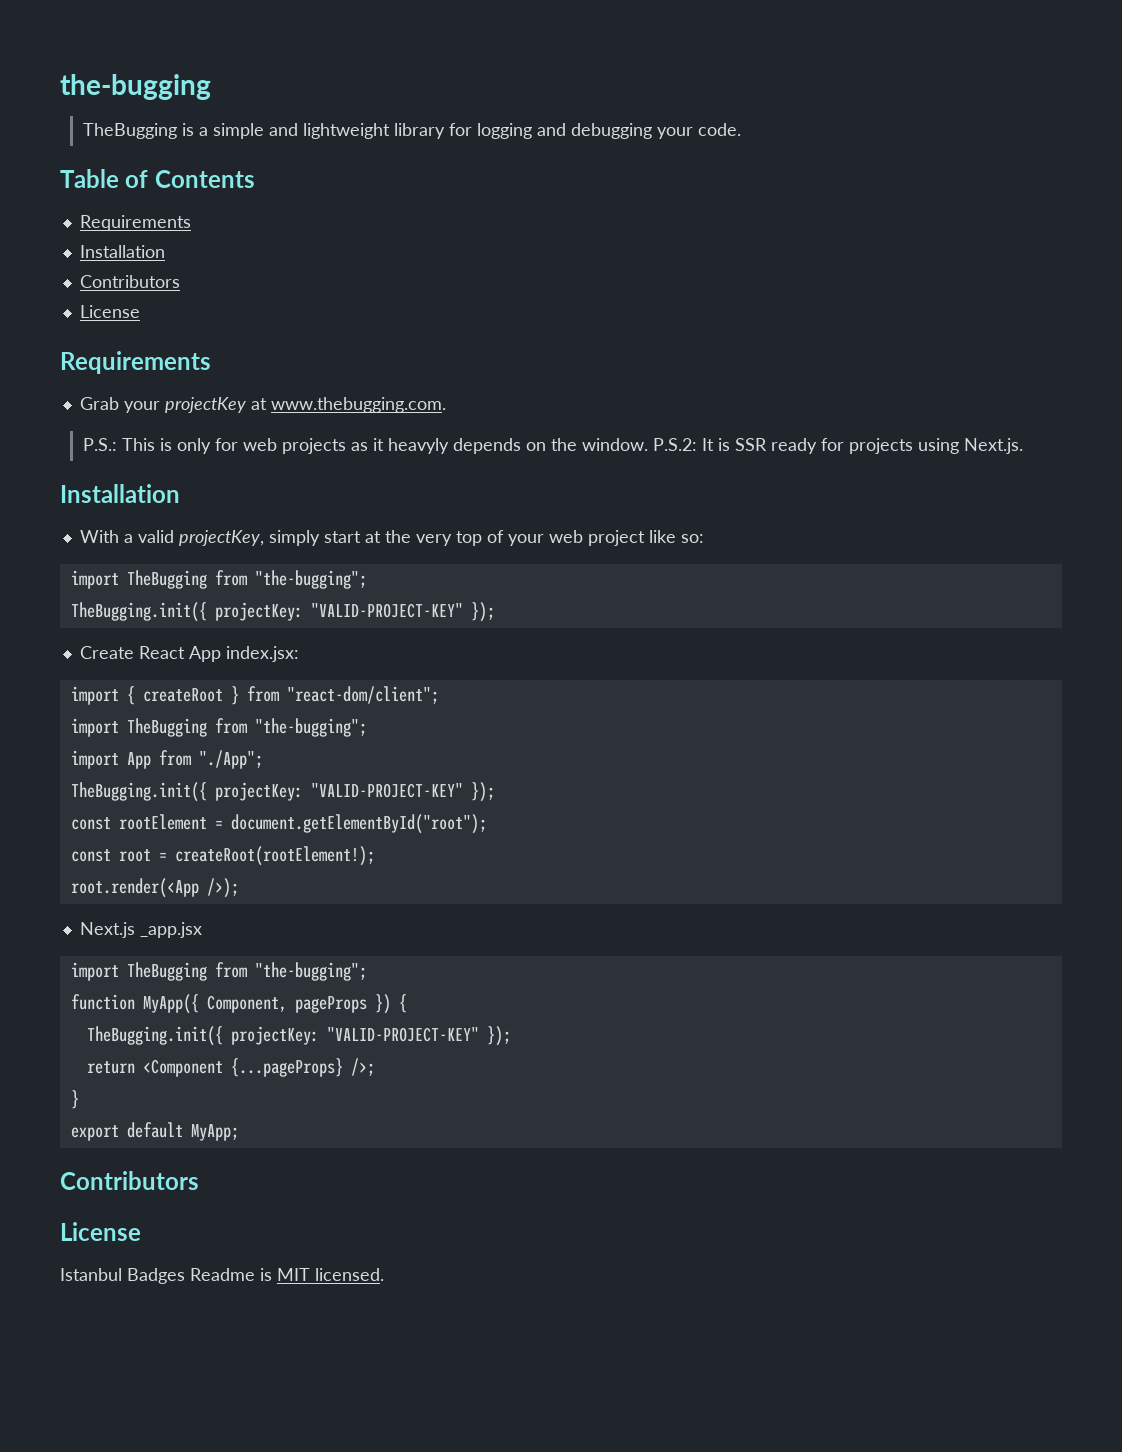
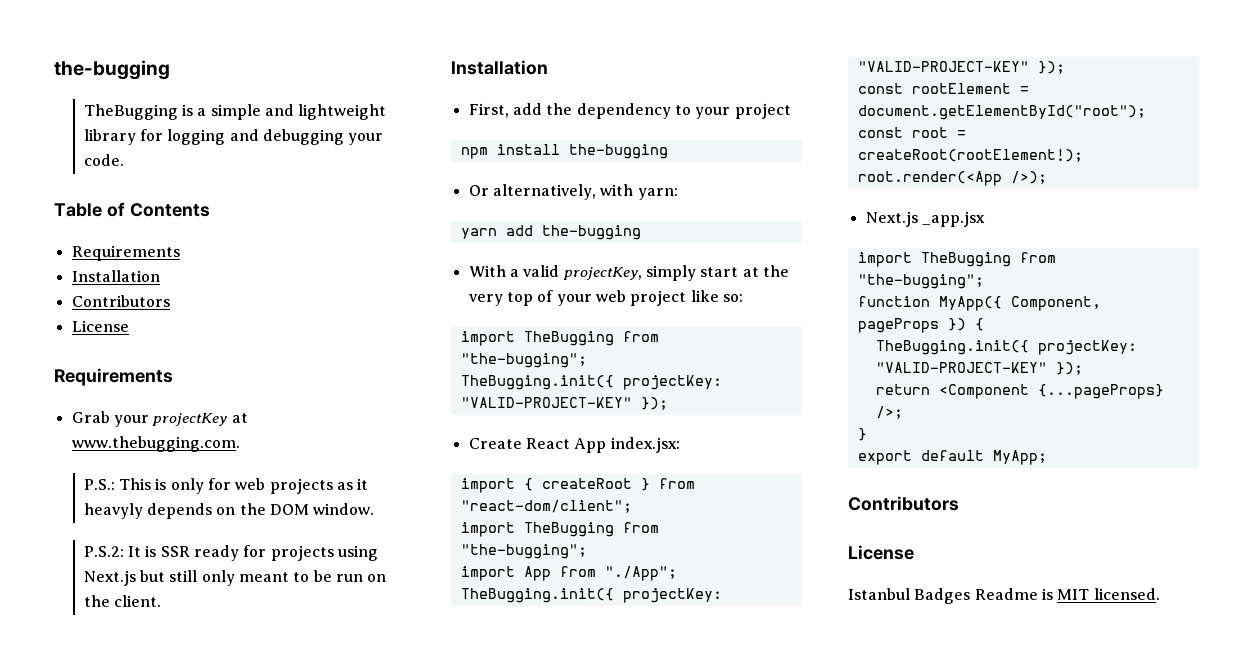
- P.S.: This is only for web projects as it heavyly depends on the window. P.S.2: It is SSR ready for projects using Next.js.
+ P.S.: This is only for web projects as it heavyly depends on the DOM window.
+ P.S.2: It is SSR ready for projects using Next.js but still only meant to be run on the client.
  Installation
+ First, add the dependency to your project
+ npm install the-bugging
+ Or alternatively, with yarn:
+ yarn add the-bugging

